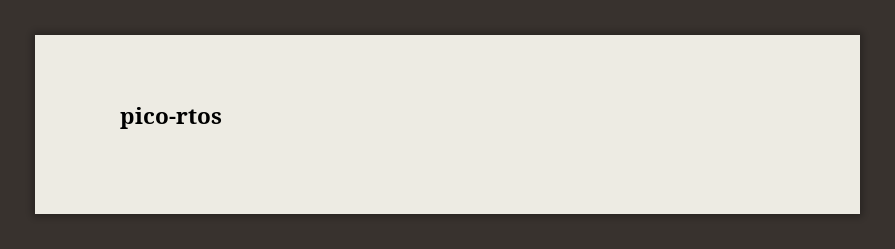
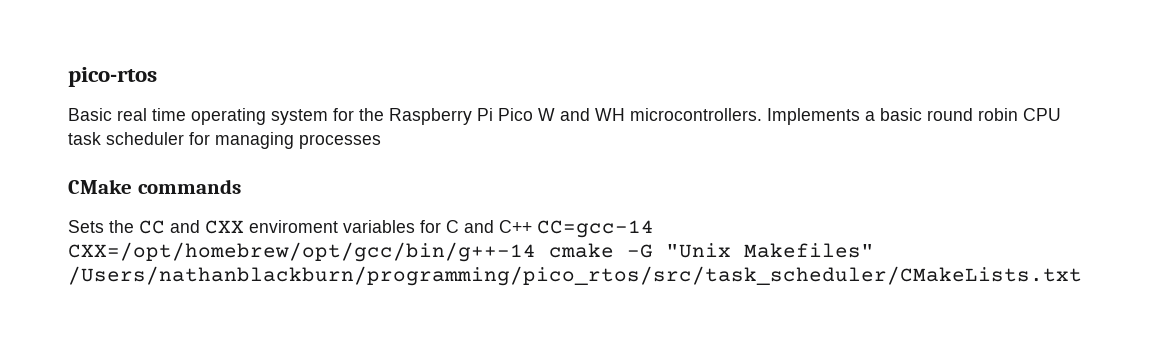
+ Basic real time operating system for the Raspberry Pi Pico W and WH microcontrollers. Implements a basic round robin CPU task scheduler for managing processes
+ CMake commands
+ Sets the CC and CXX enviroment variables for C and C++ CC=gcc-14 CXX=/opt/homebrew/opt/gcc/bin/g++-14 cmake -G "Unix Makefiles" /Users/nathanblackburn/programming/pico_rtos/src/task_scheduler/CMakeLists.txt

